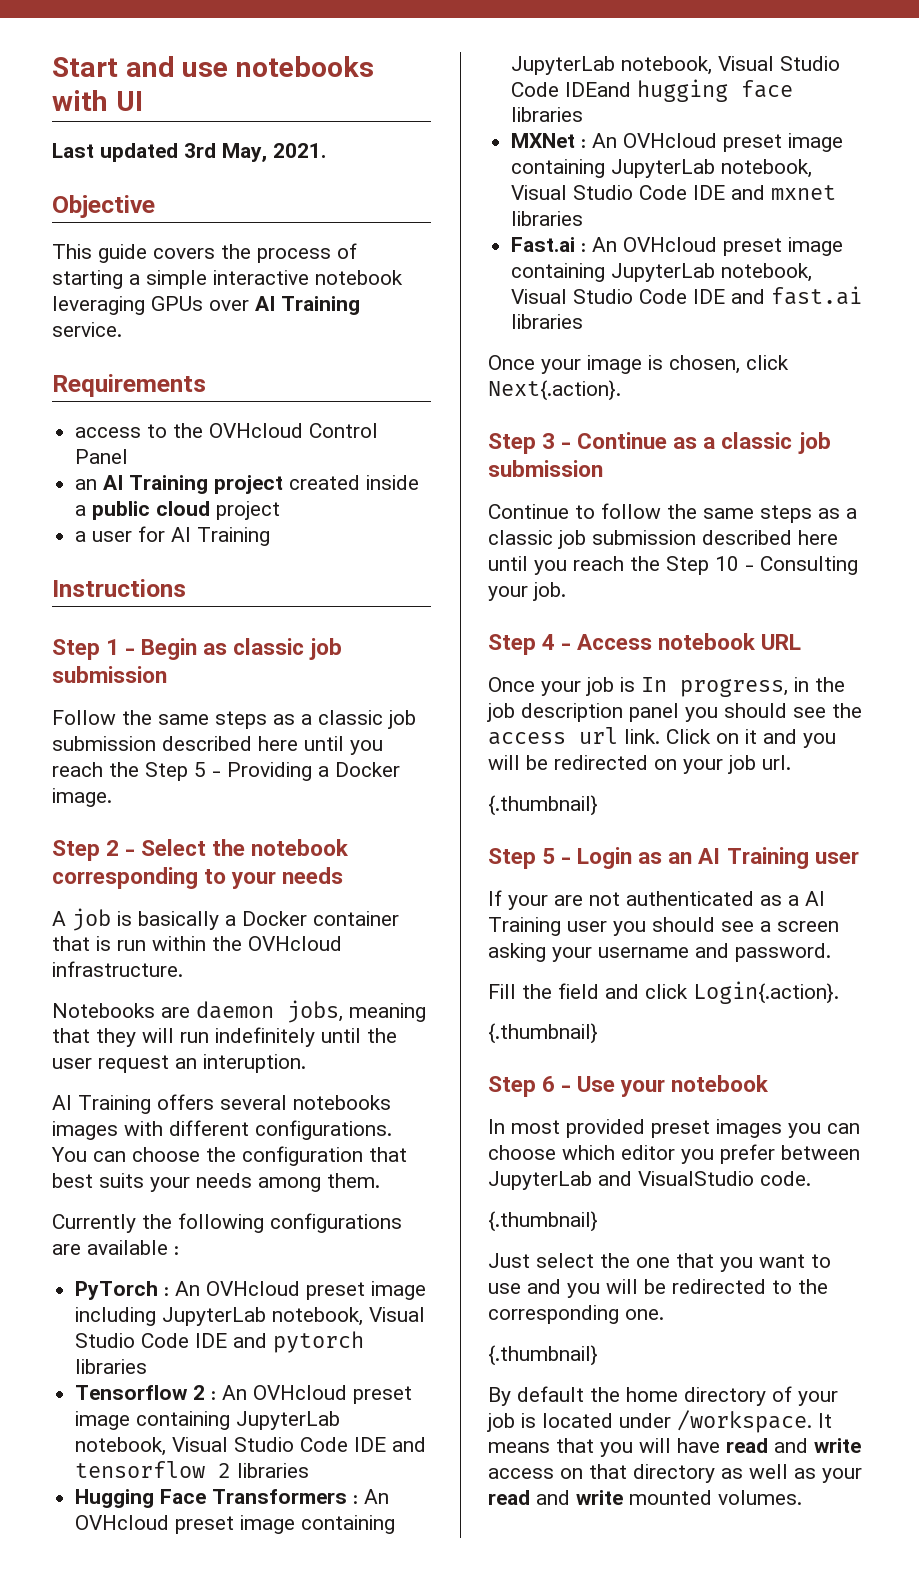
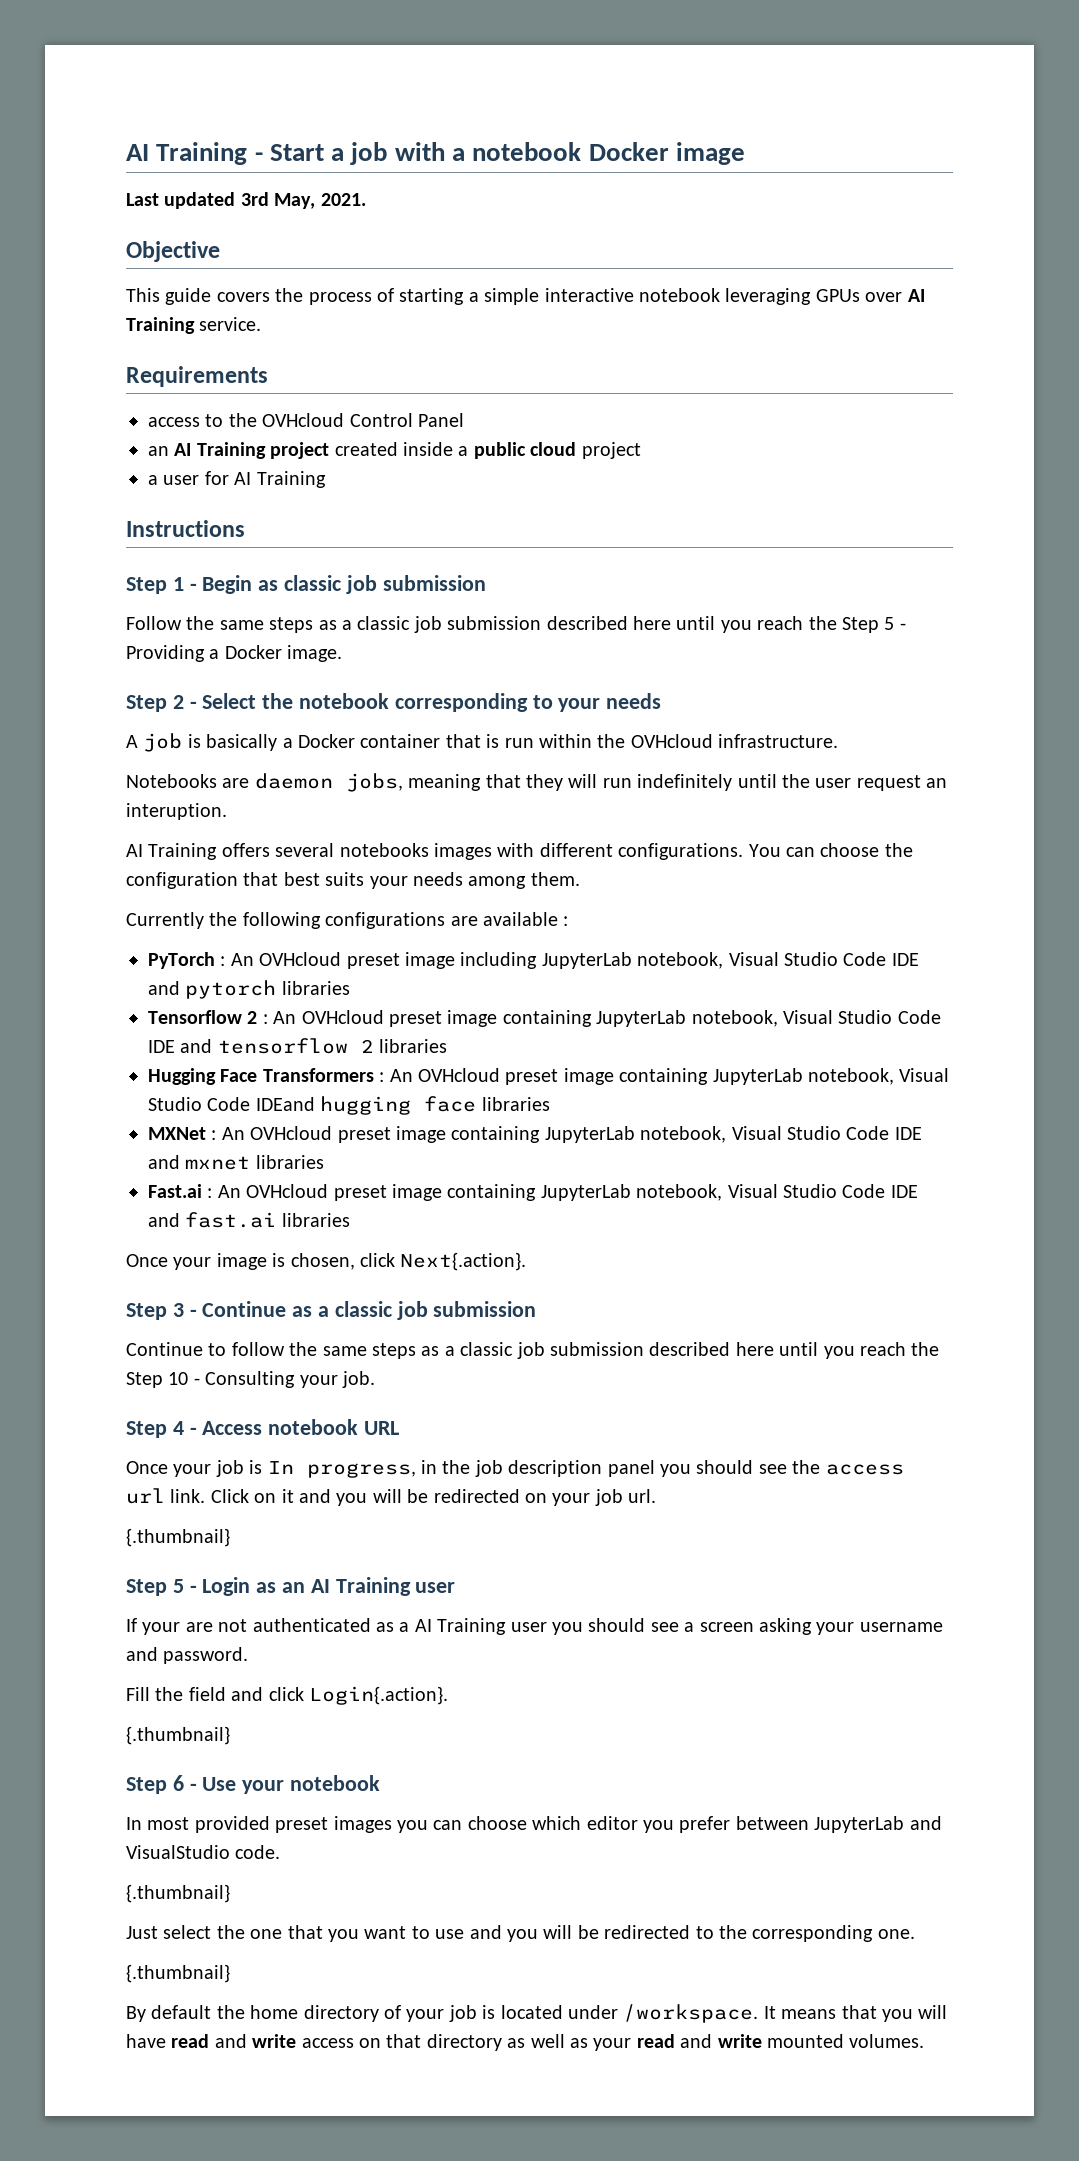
- Start and use notebooks with UI
+ AI Training - Start a job with a notebook Docker image

